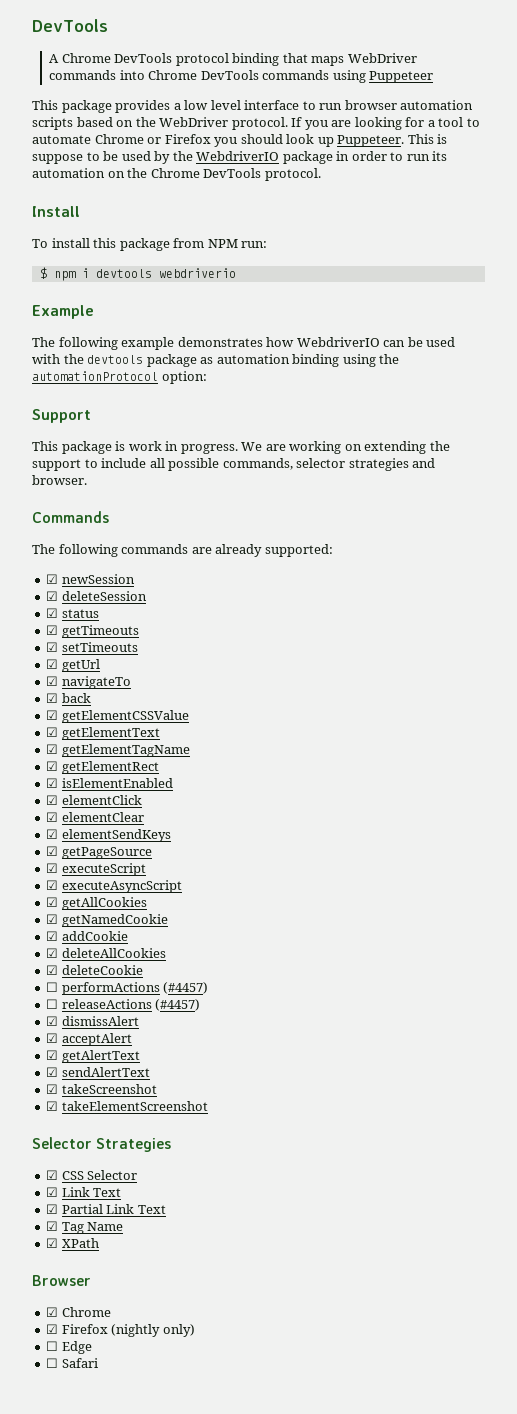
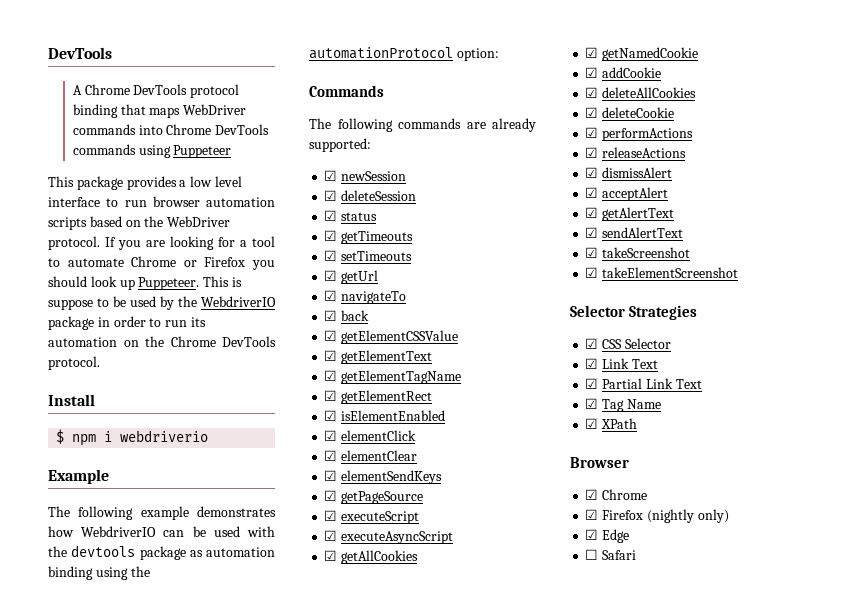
- To install this package from NPM run:
- $ npm i devtools webdriverio
+ $ npm i webdriverio
- Support
- This package is work in progress. We are working on extending the support to include all possible commands, selector strategies and browser.
- ☐ performActions (#4457)
- ☐ releaseActions (#4457)
+ ☑ performActions
+ ☑ releaseActions
- ☐ Edge
+ ☑ Edge

